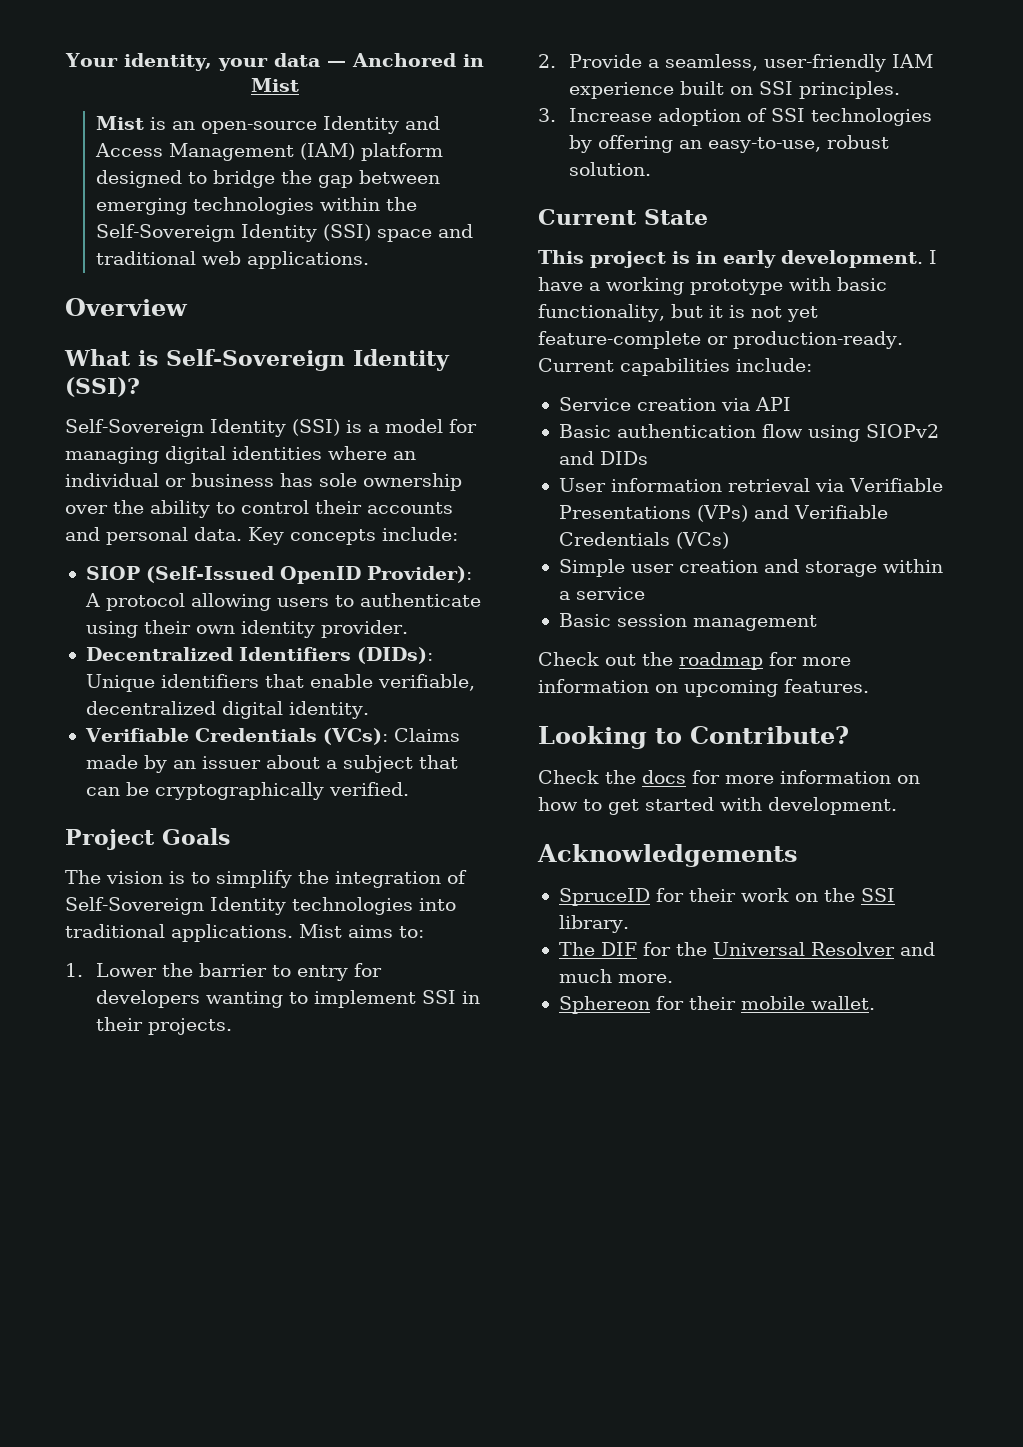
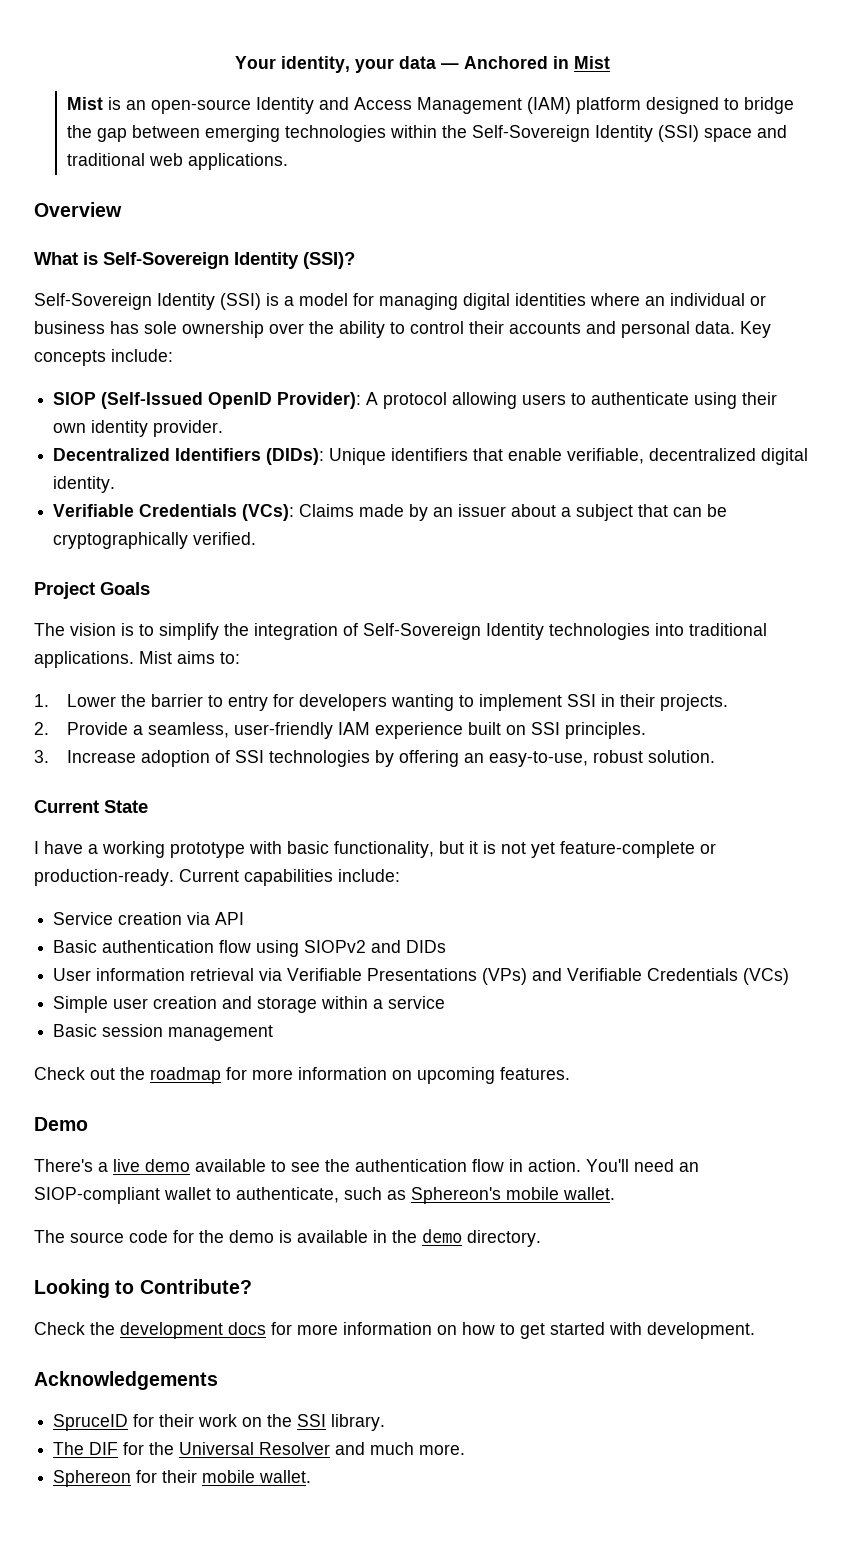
- This project is in early development.
+ Demo
+ There's a live demo available to see the authentication flow in action. You'll need an SIOP-compliant wallet to authenticate, such as Sphereon's mobile wallet.
+ The source code for the demo is available in the demo directory.
- Check the docs for more information on how to get started with development.
+ Check the development docs for more information on how to get started with development.

